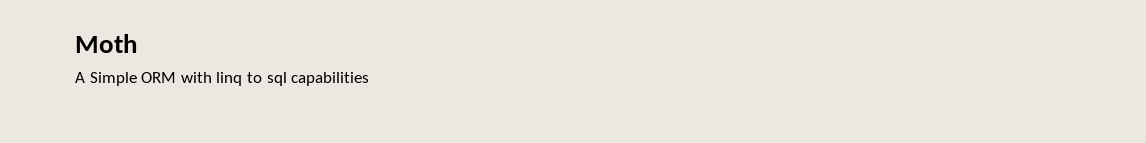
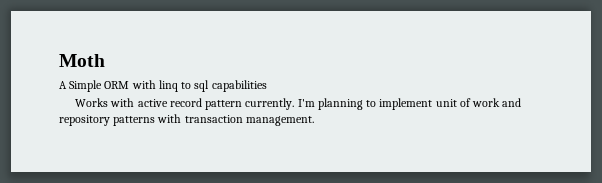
+ Works with active record pattern currently. I'm planning to implement unit of work and repository patterns with transaction management.

